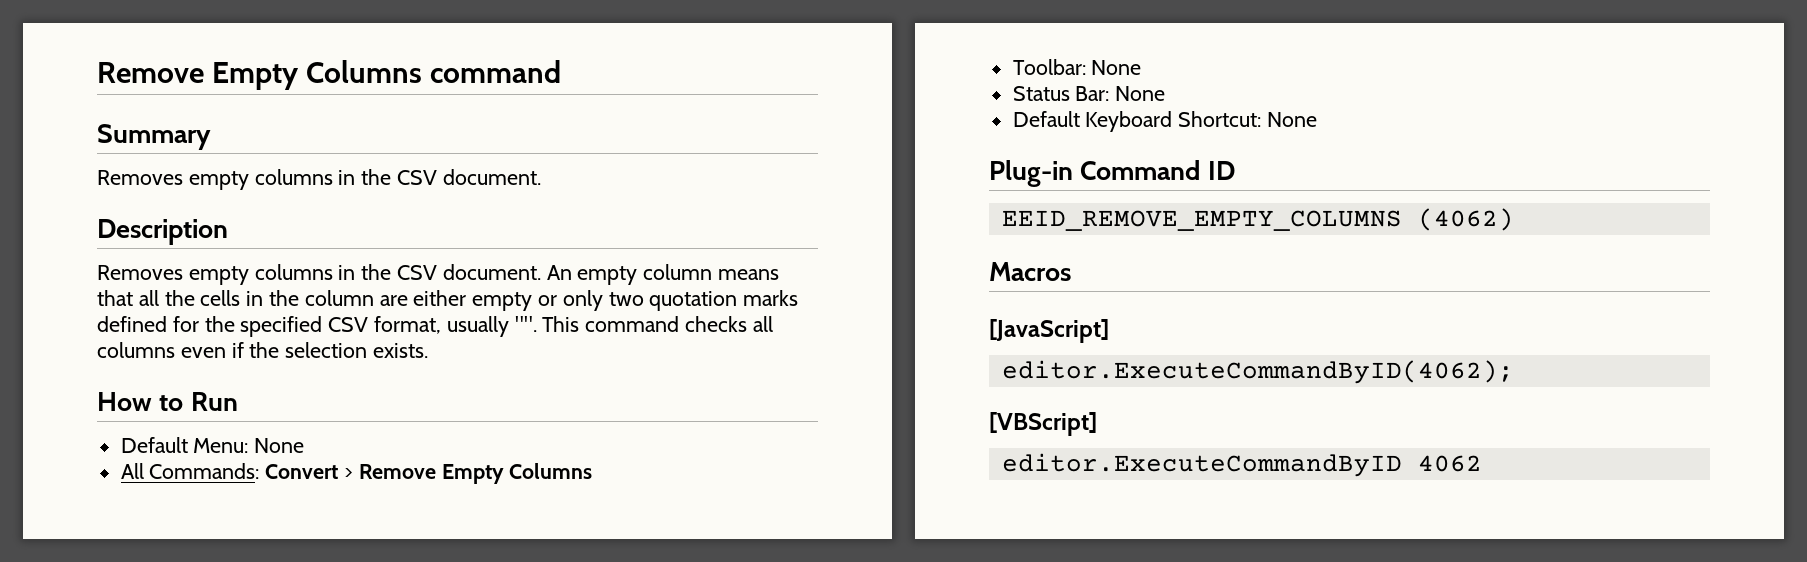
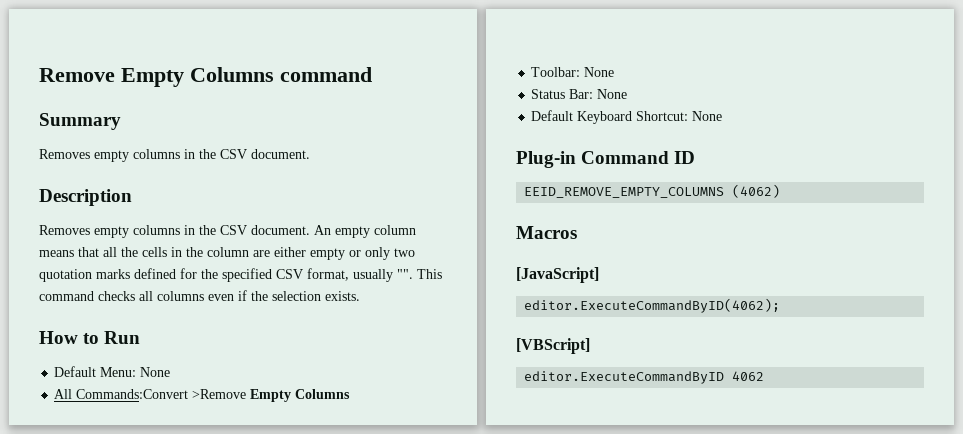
- All Commands: Convert > Remove Empty Columns
+ All Commands:Convert >Remove Empty Columns

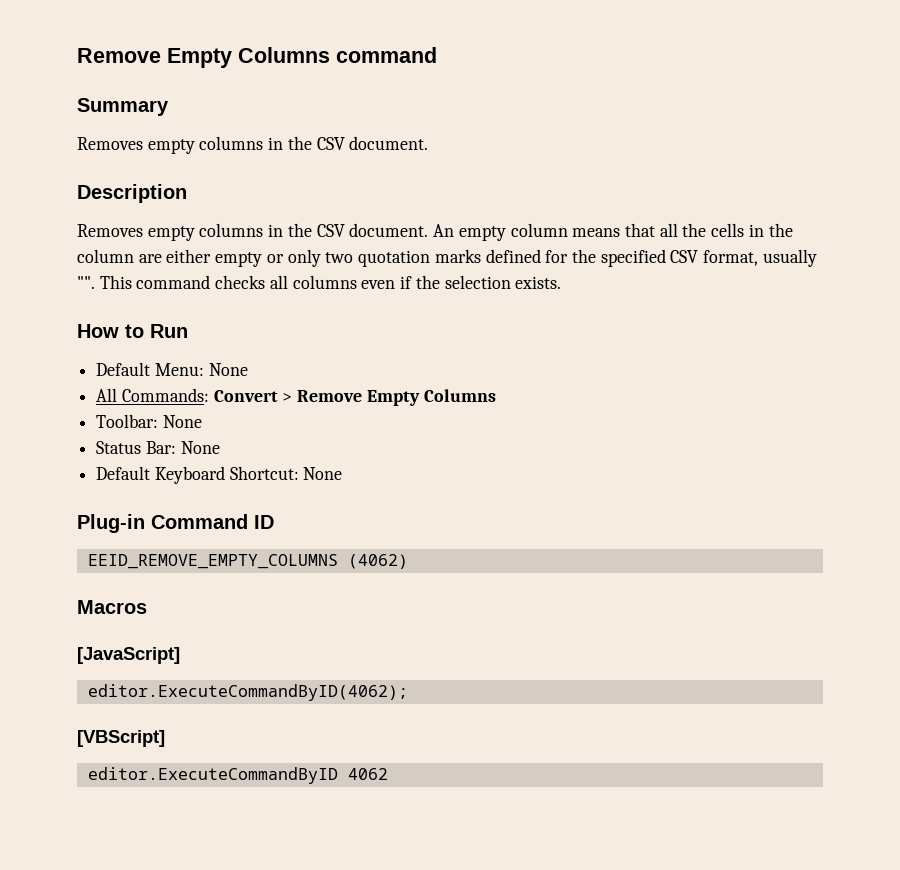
- All Commands:Convert >Remove Empty Columns
+ All Commands: Convert > Remove Empty Columns

